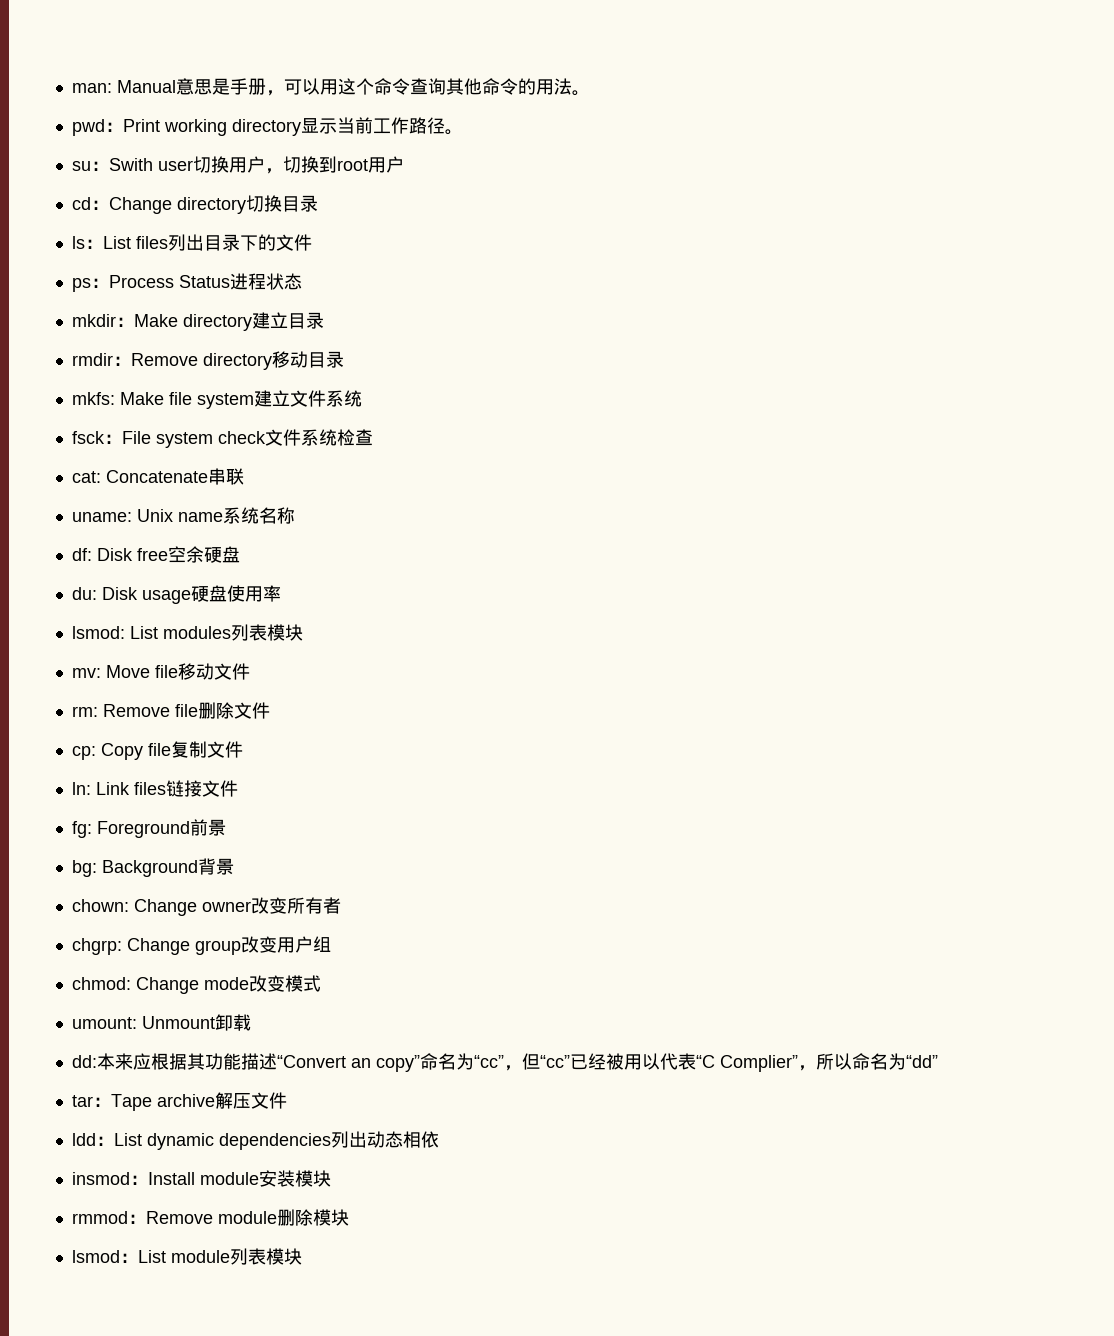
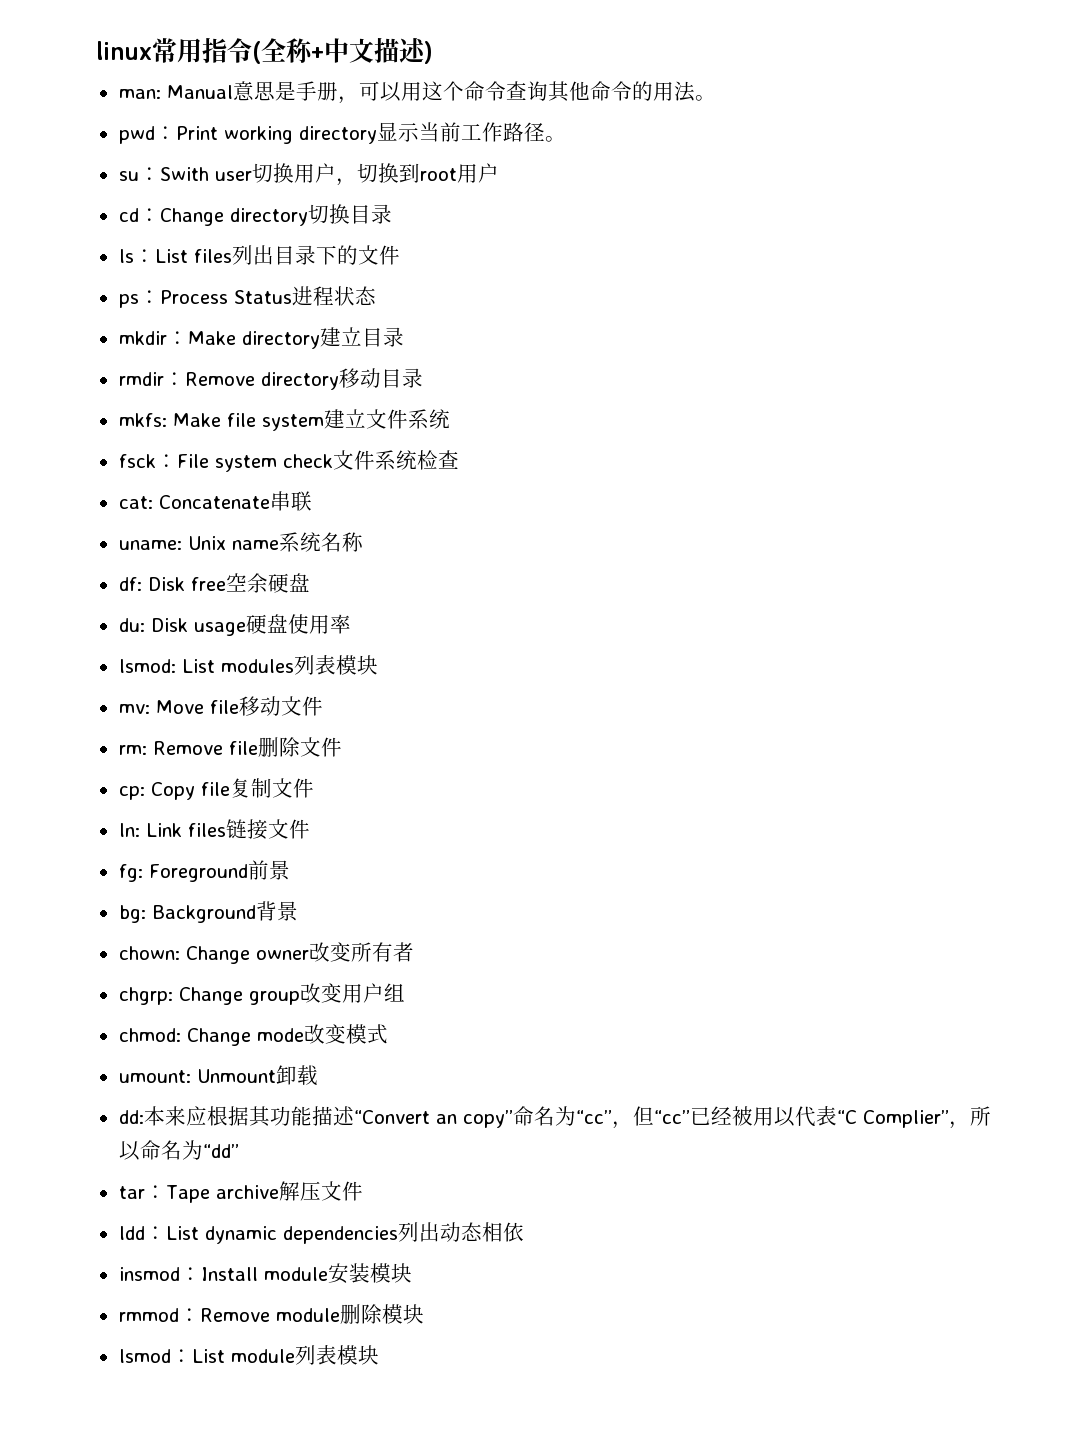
+ linux常用指令(全称+中文描述)

